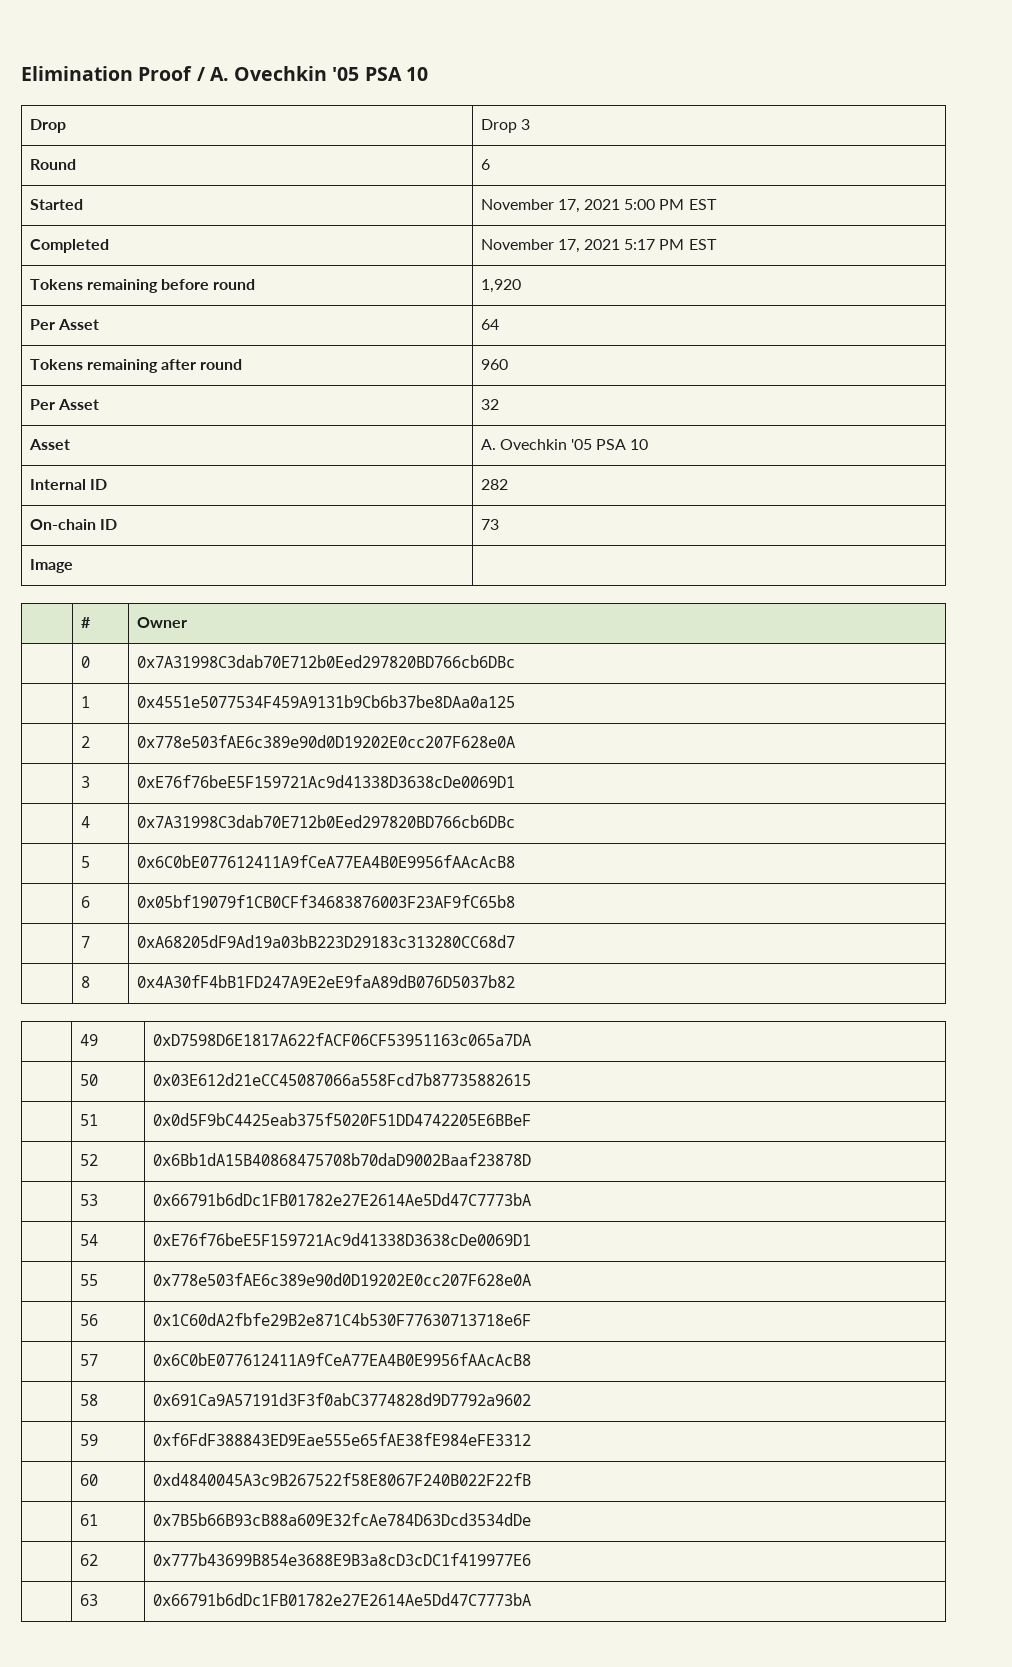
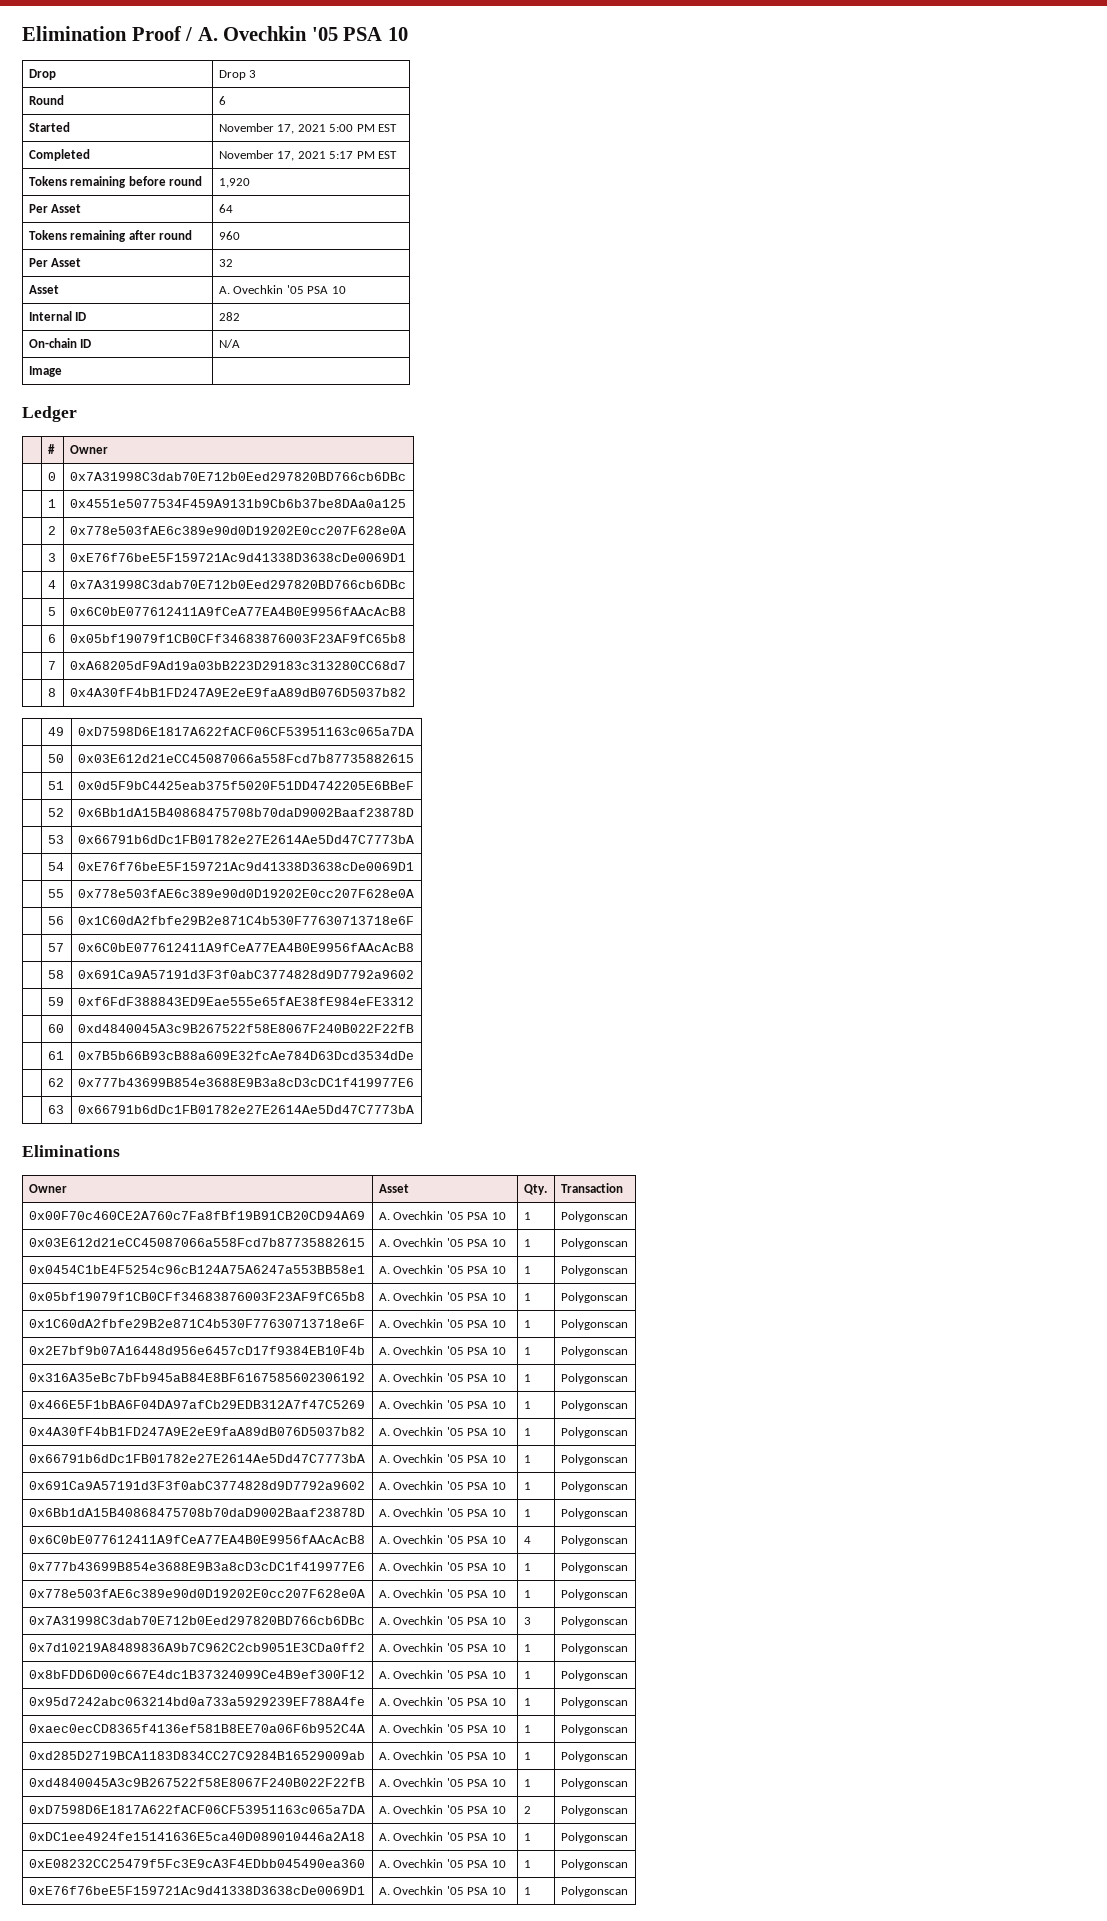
- On-chain ID | 73
+ On-chain ID | N/A
+ Ledger
+ Eliminations
+ Owner | Asset | Qty. | Transaction
+ 0x00F70c460CE2A760c7Fa8fBf19B91CB20CD94A69 | A. Ovechkin '05 PSA 10 | 1 | Polygonscan
+ 0x03E612d21eCC45087066a558Fcd7b87735882615 | A. Ovechkin '05 PSA 10 | 1 | Polygonscan
+ 0x0454C1bE4F5254c96cB124A75A6247a553BB58e1 | A. Ovechkin '05 PSA 10 | 1 | Polygonscan
+ 0x05bf19079f1CB0CFf34683876003F23AF9fC65b8 | A. Ovechkin '05 PSA 10 | 1 | Polygonscan
+ 0x1C60dA2fbfe29B2e871C4b530F77630713718e6F | A. Ovechkin '05 PSA 10 | 1 | Polygonscan
+ 0x2E7bf9b07A16448d956e6457cD17f9384EB10F4b | A. Ovechkin '05 PSA 10 | 1 | Polygonscan
+ 0x316A35eBc7bFb945aB84E8BF6167585602306192 | A. Ovechkin '05 PSA 10 | 1 | Polygonscan
+ 0x466E5F1bBA6F04DA97afCb29EDB312A7f47C5269 | A. Ovechkin '05 PSA 10 | 1 | Polygonscan
+ 0x4A30fF4bB1FD247A9E2eE9faA89dB076D5037b82 | A. Ovechkin '05 PSA 10 | 1 | Polygonscan
+ 0x66791b6dDc1FB01782e27E2614Ae5Dd47C7773bA | A. Ovechkin '05 PSA 10 | 1 | Polygonscan
+ 0x691Ca9A57191d3F3f0abC3774828d9D7792a9602 | A. Ovechkin '05 PSA 10 | 1 | Polygonscan
+ 0x6Bb1dA15B40868475708b70daD9002Baaf23878D | A. Ovechkin '05 PSA 10 | 1 | Polygonscan
+ 0x6C0bE077612411A9fCeA77EA4B0E9956fAAcAcB8 | A. Ovechkin '05 PSA 10 | 4 | Polygonscan
+ 0x777b43699B854e3688E9B3a8cD3cDC1f419977E6 | A. Ovechkin '05 PSA 10 | 1 | Polygonscan
+ 0x778e503fAE6c389e90d0D19202E0cc207F628e0A | A. Ovechkin '05 PSA 10 | 1 | Polygonscan
+ 0x7A31998C3dab70E712b0Eed297820BD766cb6DBc | A. Ovechkin '05 PSA 10 | 3 | Polygonscan
+ 0x7d10219A8489836A9b7C962C2cb9051E3CDa0ff2 | A. Ovechkin '05 PSA 10 | 1 | Polygonscan
+ 0x8bFDD6D00c667E4dc1B37324099Ce4B9ef300F12 | A. Ovechkin '05 PSA 10 | 1 | Polygonscan
+ 0x95d7242abc063214bd0a733a5929239EF788A4fe | A. Ovechkin '05 PSA 10 | 1 | Polygonscan
+ 0xaec0ecCD8365f4136ef581B8EE70a06F6b952C4A | A. Ovechkin '05 PSA 10 | 1 | Polygonscan
+ 0xd285D2719BCA1183D834CC27C9284B16529009ab | A. Ovechkin '05 PSA 10 | 1 | Polygonscan
+ 0xd4840045A3c9B267522f58E8067F240B022F22fB | A. Ovechkin '05 PSA 10 | 1 | Polygonscan
+ 0xD7598D6E1817A622fACF06CF53951163c065a7DA | A. Ovechkin '05 PSA 10 | 2 | Polygonscan
+ 0xDC1ee4924fe15141636E5ca40D089010446a2A18 | A. Ovechkin '05 PSA 10 | 1 | Polygonscan
+ 0xE08232CC25479f5Fc3E9cA3F4EDbb045490ea360 | A. Ovechkin '05 PSA 10 | 1 | Polygonscan
+ 0xE76f76beE5F159721Ac9d41338D3638cDe0069D1 | A. Ovechkin '05 PSA 10 | 1 | Polygonscan

